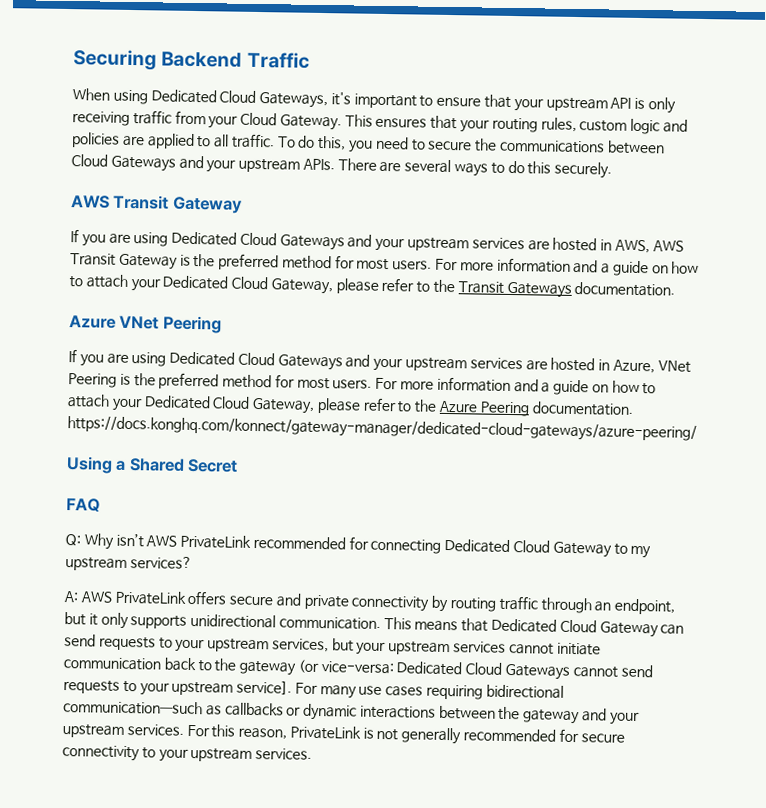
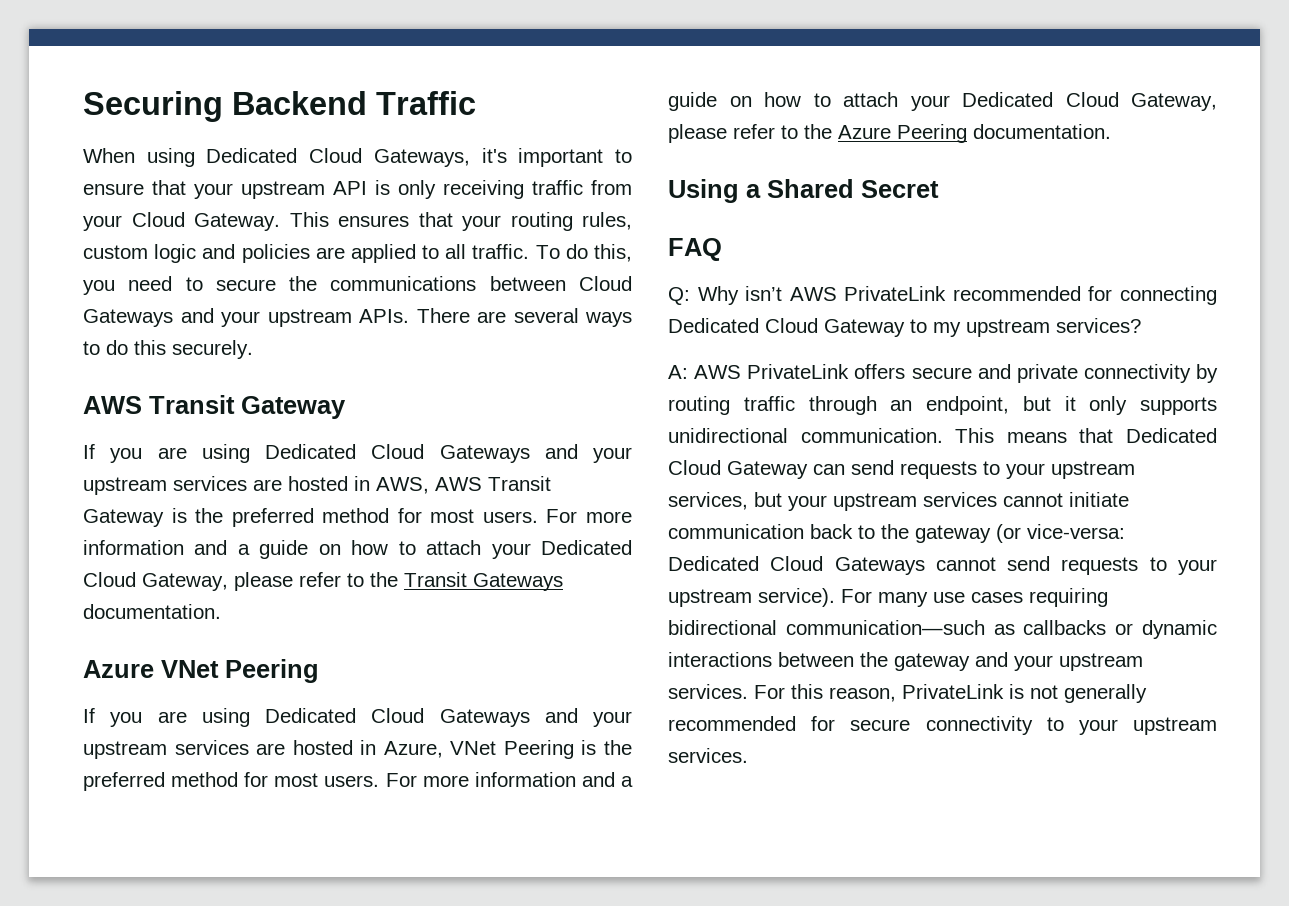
- For more information and a guide on how to attach your Dedicated Cloud Gateway, please refer to the Azure Peering documentation. https://docs.konghq.com/konnect/gateway-manager/dedicated-cloud-gateways/azure-peering/
+ For more information and a guide on how to attach your Dedicated Cloud Gateway, please refer to the Azure Peering documentation.
- This means that Dedicated Cloud Gateway can send requests to your upstream services, but your upstream services cannot initiate communication back to the gateway (or vice-versa: Dedicated Cloud Gateways cannot send requests to your upstream service].
+ This means that Dedicated Cloud Gateway can send requests to your upstream services, but your upstream services cannot initiate communication back to the gateway (or vice-versa: Dedicated Cloud Gateways cannot send requests to your upstream service).

